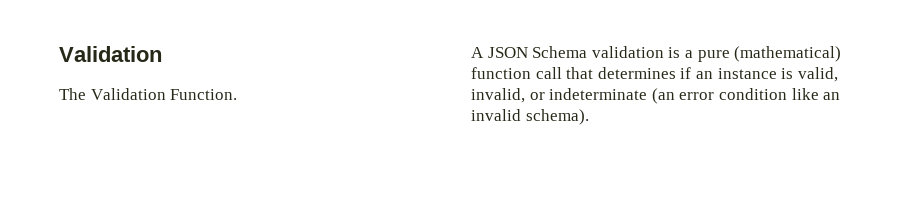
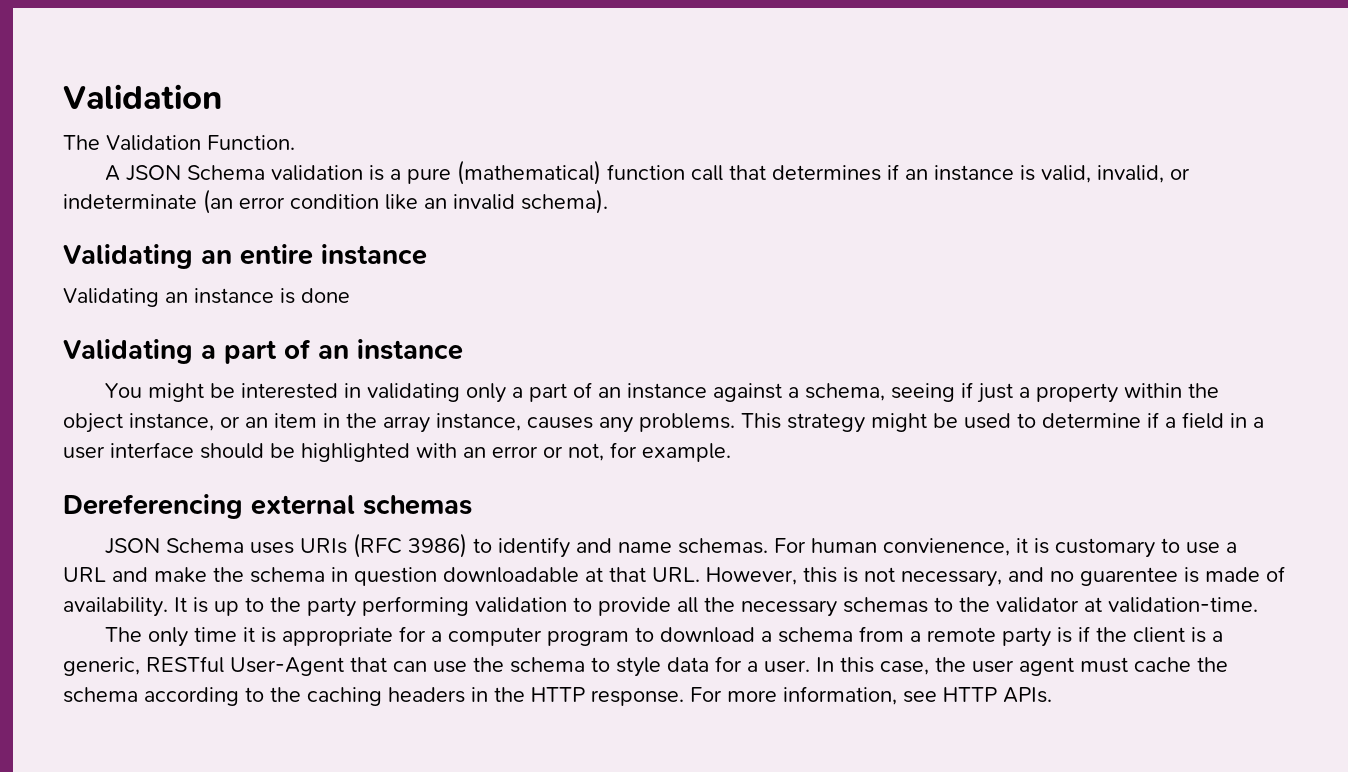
+ Validating an entire instance
+ Validating an instance is done
+ Validating a part of an instance
+ You might be interested in validating only a part of an instance against a schema, seeing if just a property within the object instance, or an item in the array instance, causes any problems. This strategy might be used to determine if a field in a user interface should be highlighted with an error or not, for example.
+ Dereferencing external schemas
+ JSON Schema uses URIs (RFC 3986) to identify and name schemas. For human convienence, it is customary to use a URL and make the schema in question downloadable at that URL. However, this is not necessary, and no guarentee is made of availability. It is up to the party performing validation to provide all the necessary schemas to the validator at validation-time.
+ The only time it is appropriate for a computer program to download a schema from a remote party is if the client is a generic, RESTful User-Agent that can use the schema to style data for a user. In this case, the user agent must cache the schema according to the caching headers in the HTTP response. For more information, see HTTP APIs.

